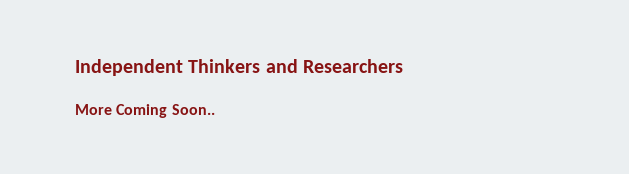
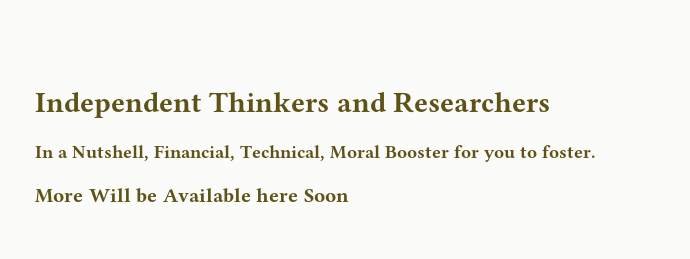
- More Coming Soon..
+ In a Nutshell, Financial, Technical, Moral Booster for you to foster.
+ More Will be Available here Soon

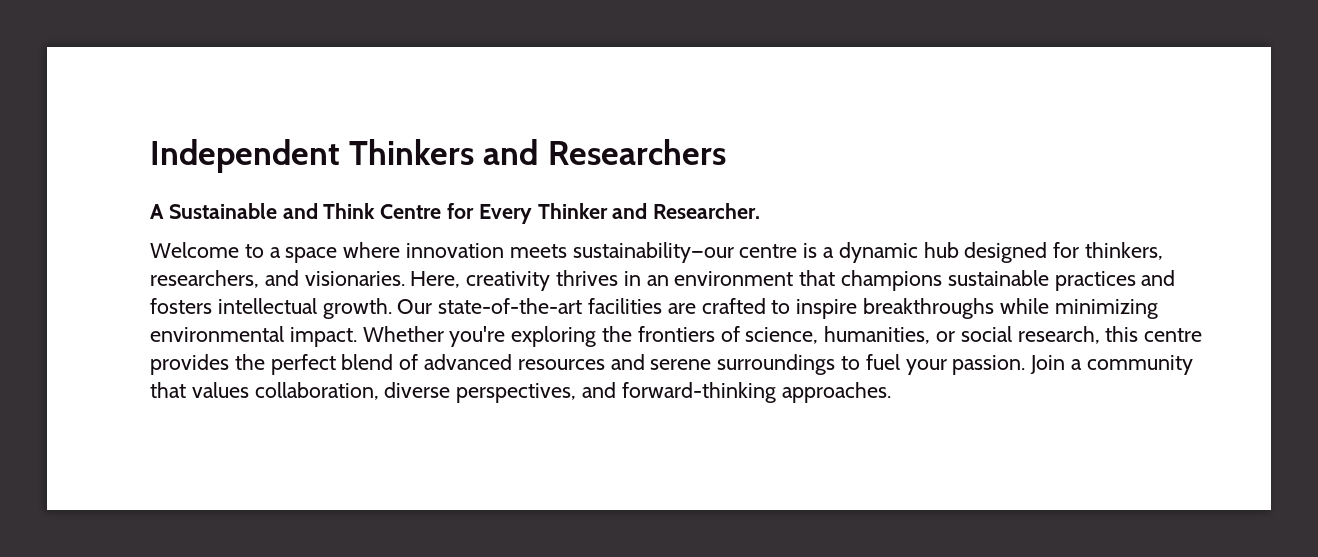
- In a Nutshell, Financial, Technical, Moral Booster for you to foster.
- More Will be Available here Soon
+ A Sustainable and Think Centre for Every Thinker and Researcher.
+ Welcome to a space where innovation meets sustainability—our centre is a dynamic hub designed for thinkers, researchers, and visionaries. Here, creativity thrives in an environment that champions sustainable practices and fosters intellectual growth. Our state-of-the-art facilities are crafted to inspire breakthroughs while minimizing environmental impact. Whether you're exploring the frontiers of science, humanities, or social research, this centre provides the perfect blend of advanced resources and serene surroundings to fuel your passion. Join a community that values collaboration, diverse perspectives, and forward-thinking approaches.

